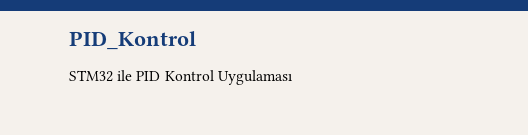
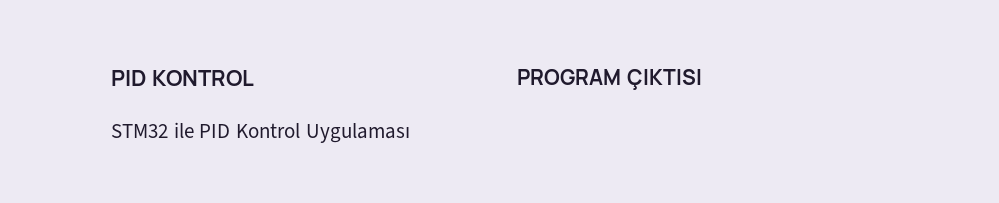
- PID_Kontrol
+ PID KONTROL
+ PROGRAM ÇIKTISI

